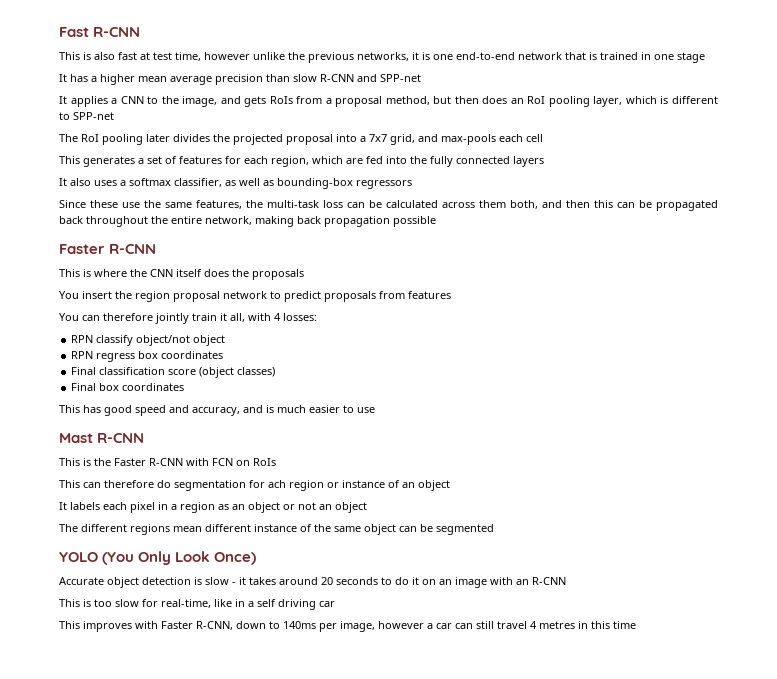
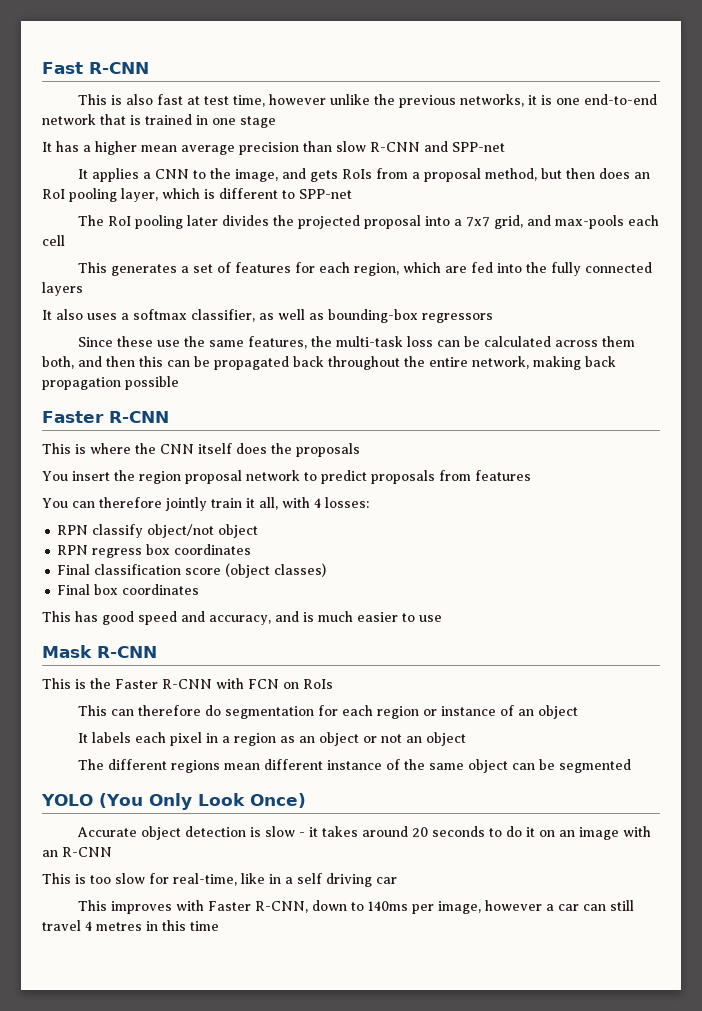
- Mast R-CNN
+ Mask R-CNN
- This can therefore do segmentation for ach region or instance of an object
+ This can therefore do segmentation for each region or instance of an object

